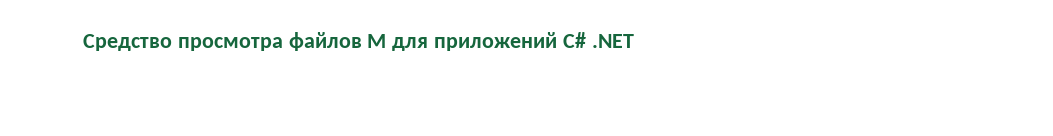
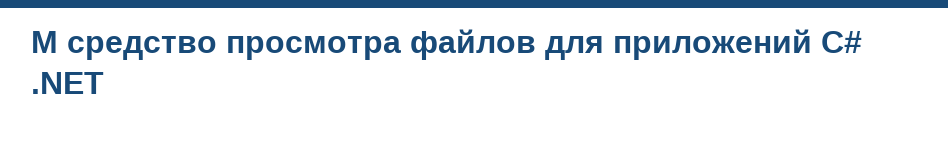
- Средство просмотра файлов M для приложений C# .NET
+ M средство просмотра файлов для приложений C# .NET

